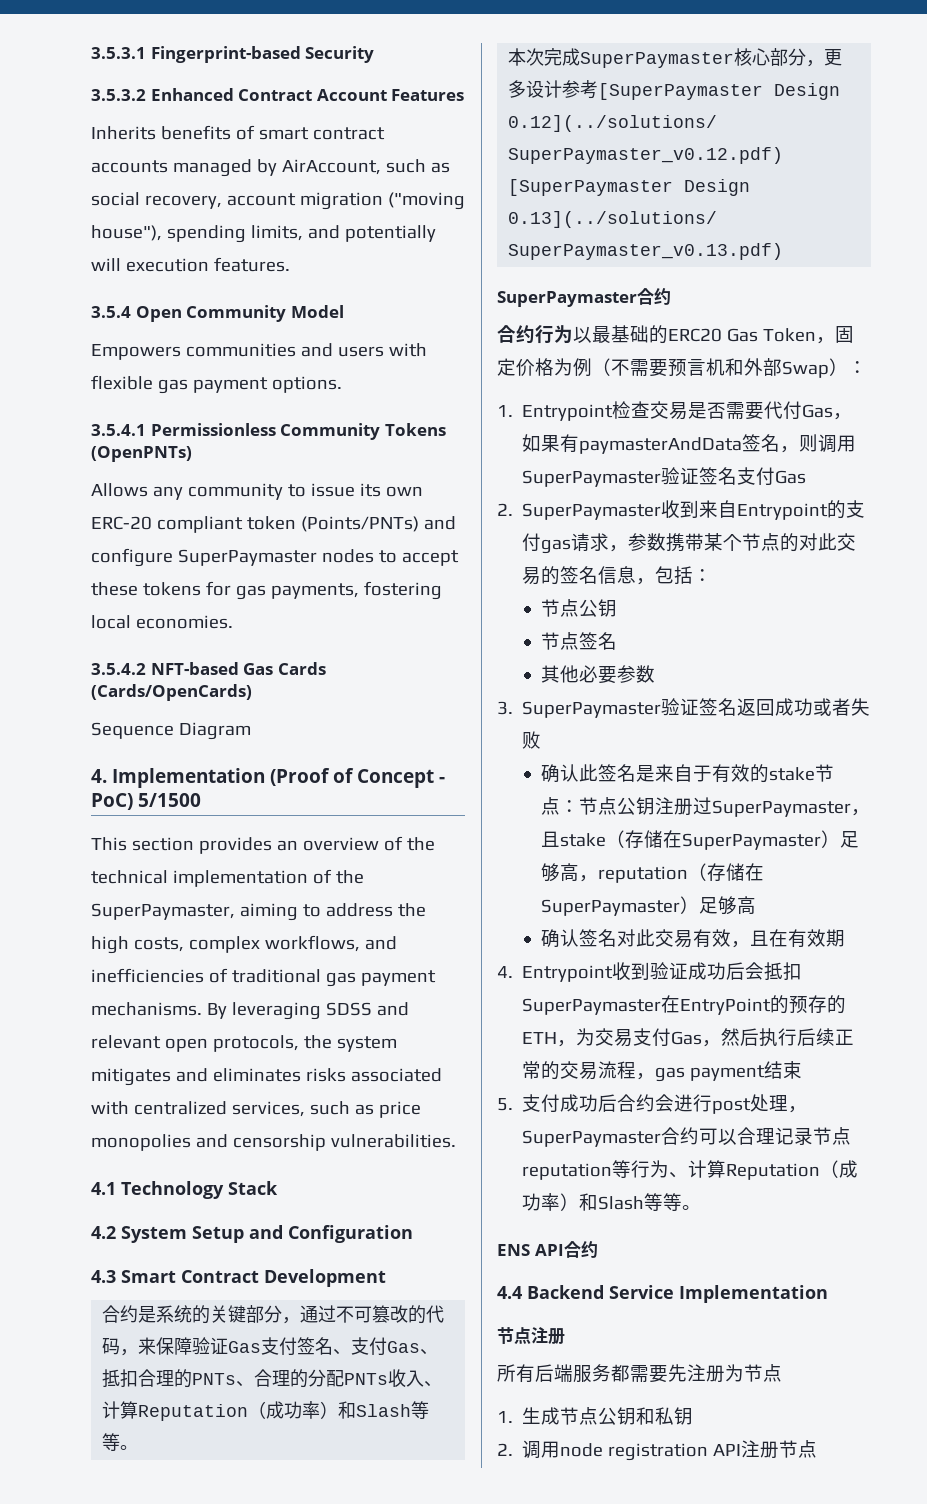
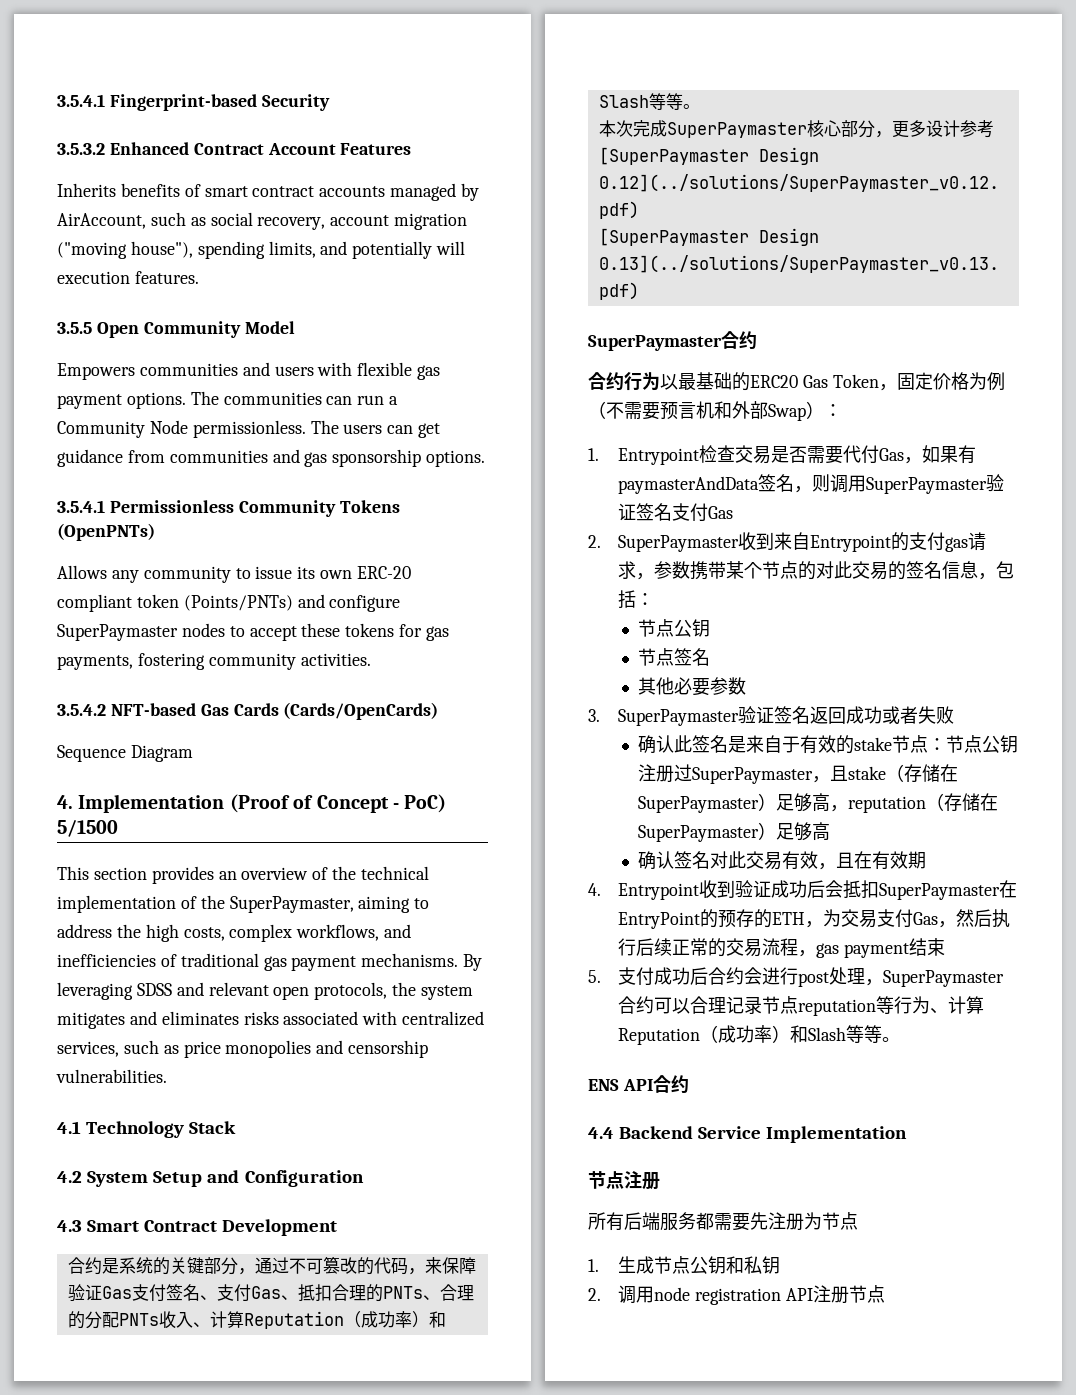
- 3.5.3.1 Fingerprint-based Security
+ 3.5.4.1 Fingerprint-based Security
- 3.5.4 Open Community Model
+ 3.5.5 Open Community Model
+ The communities can run a Community Node permissionless. The users can get guidance from communities and gas sponsorship options.
- Allows any community to issue its own ERC-20 compliant token (Points/PNTs) and configure SuperPaymaster nodes to accept these tokens for gas payments, fostering local economies.
+ Allows any community to issue its own ERC-20 compliant token (Points/PNTs) and configure SuperPaymaster nodes to accept these tokens for gas payments, fostering community activities.

